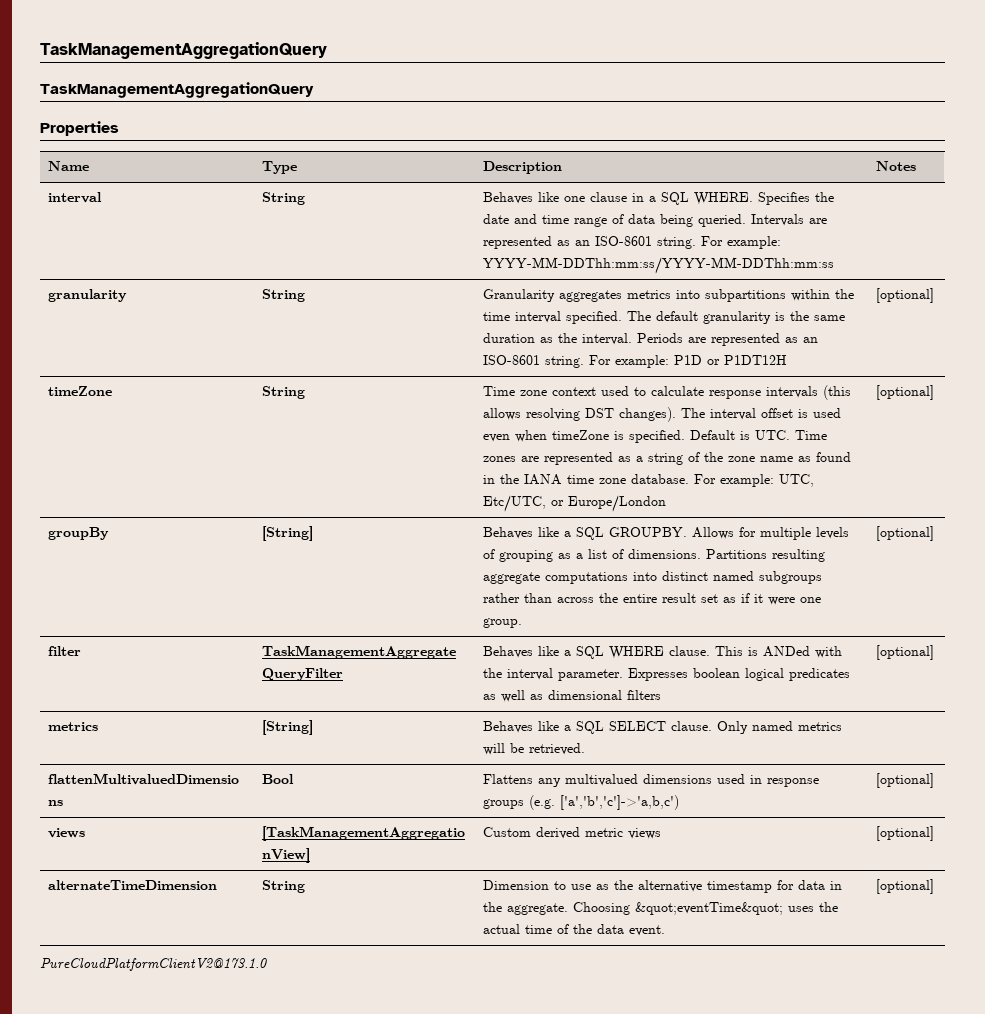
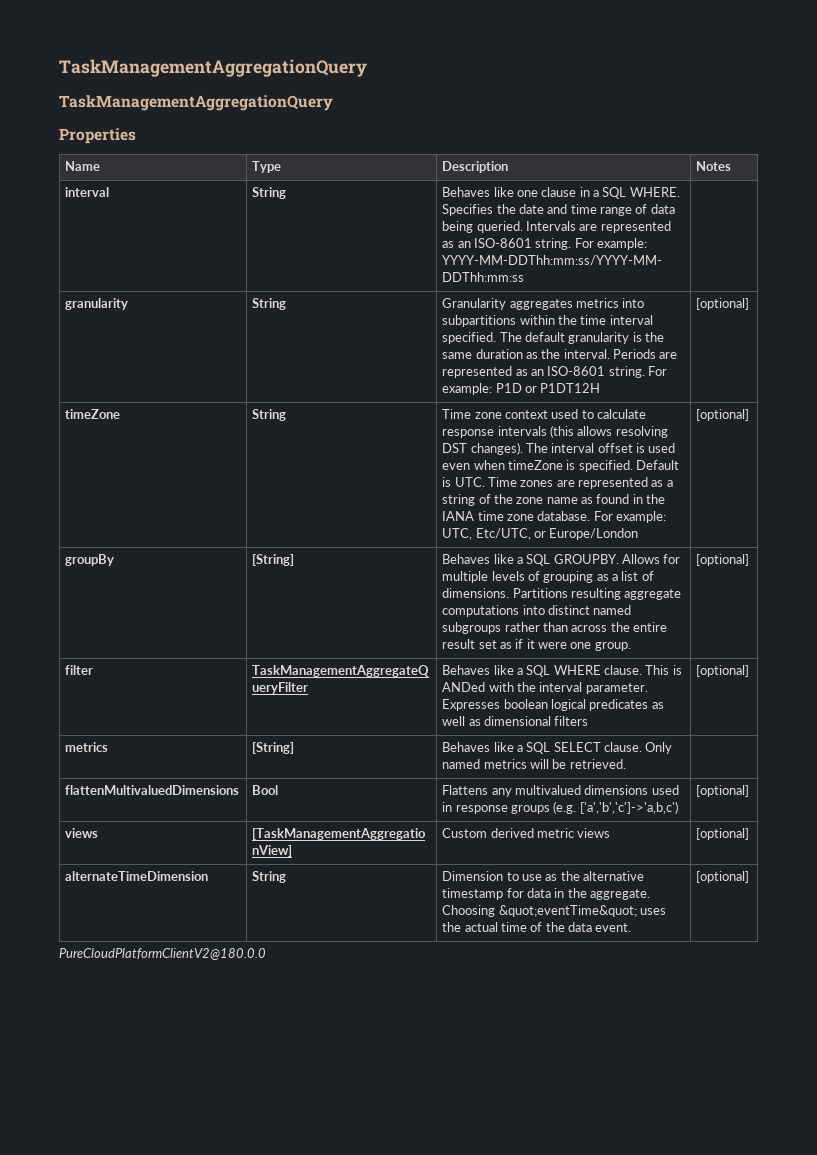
- PureCloudPlatformClientV2@173.1.0
+ PureCloudPlatformClientV2@180.0.0

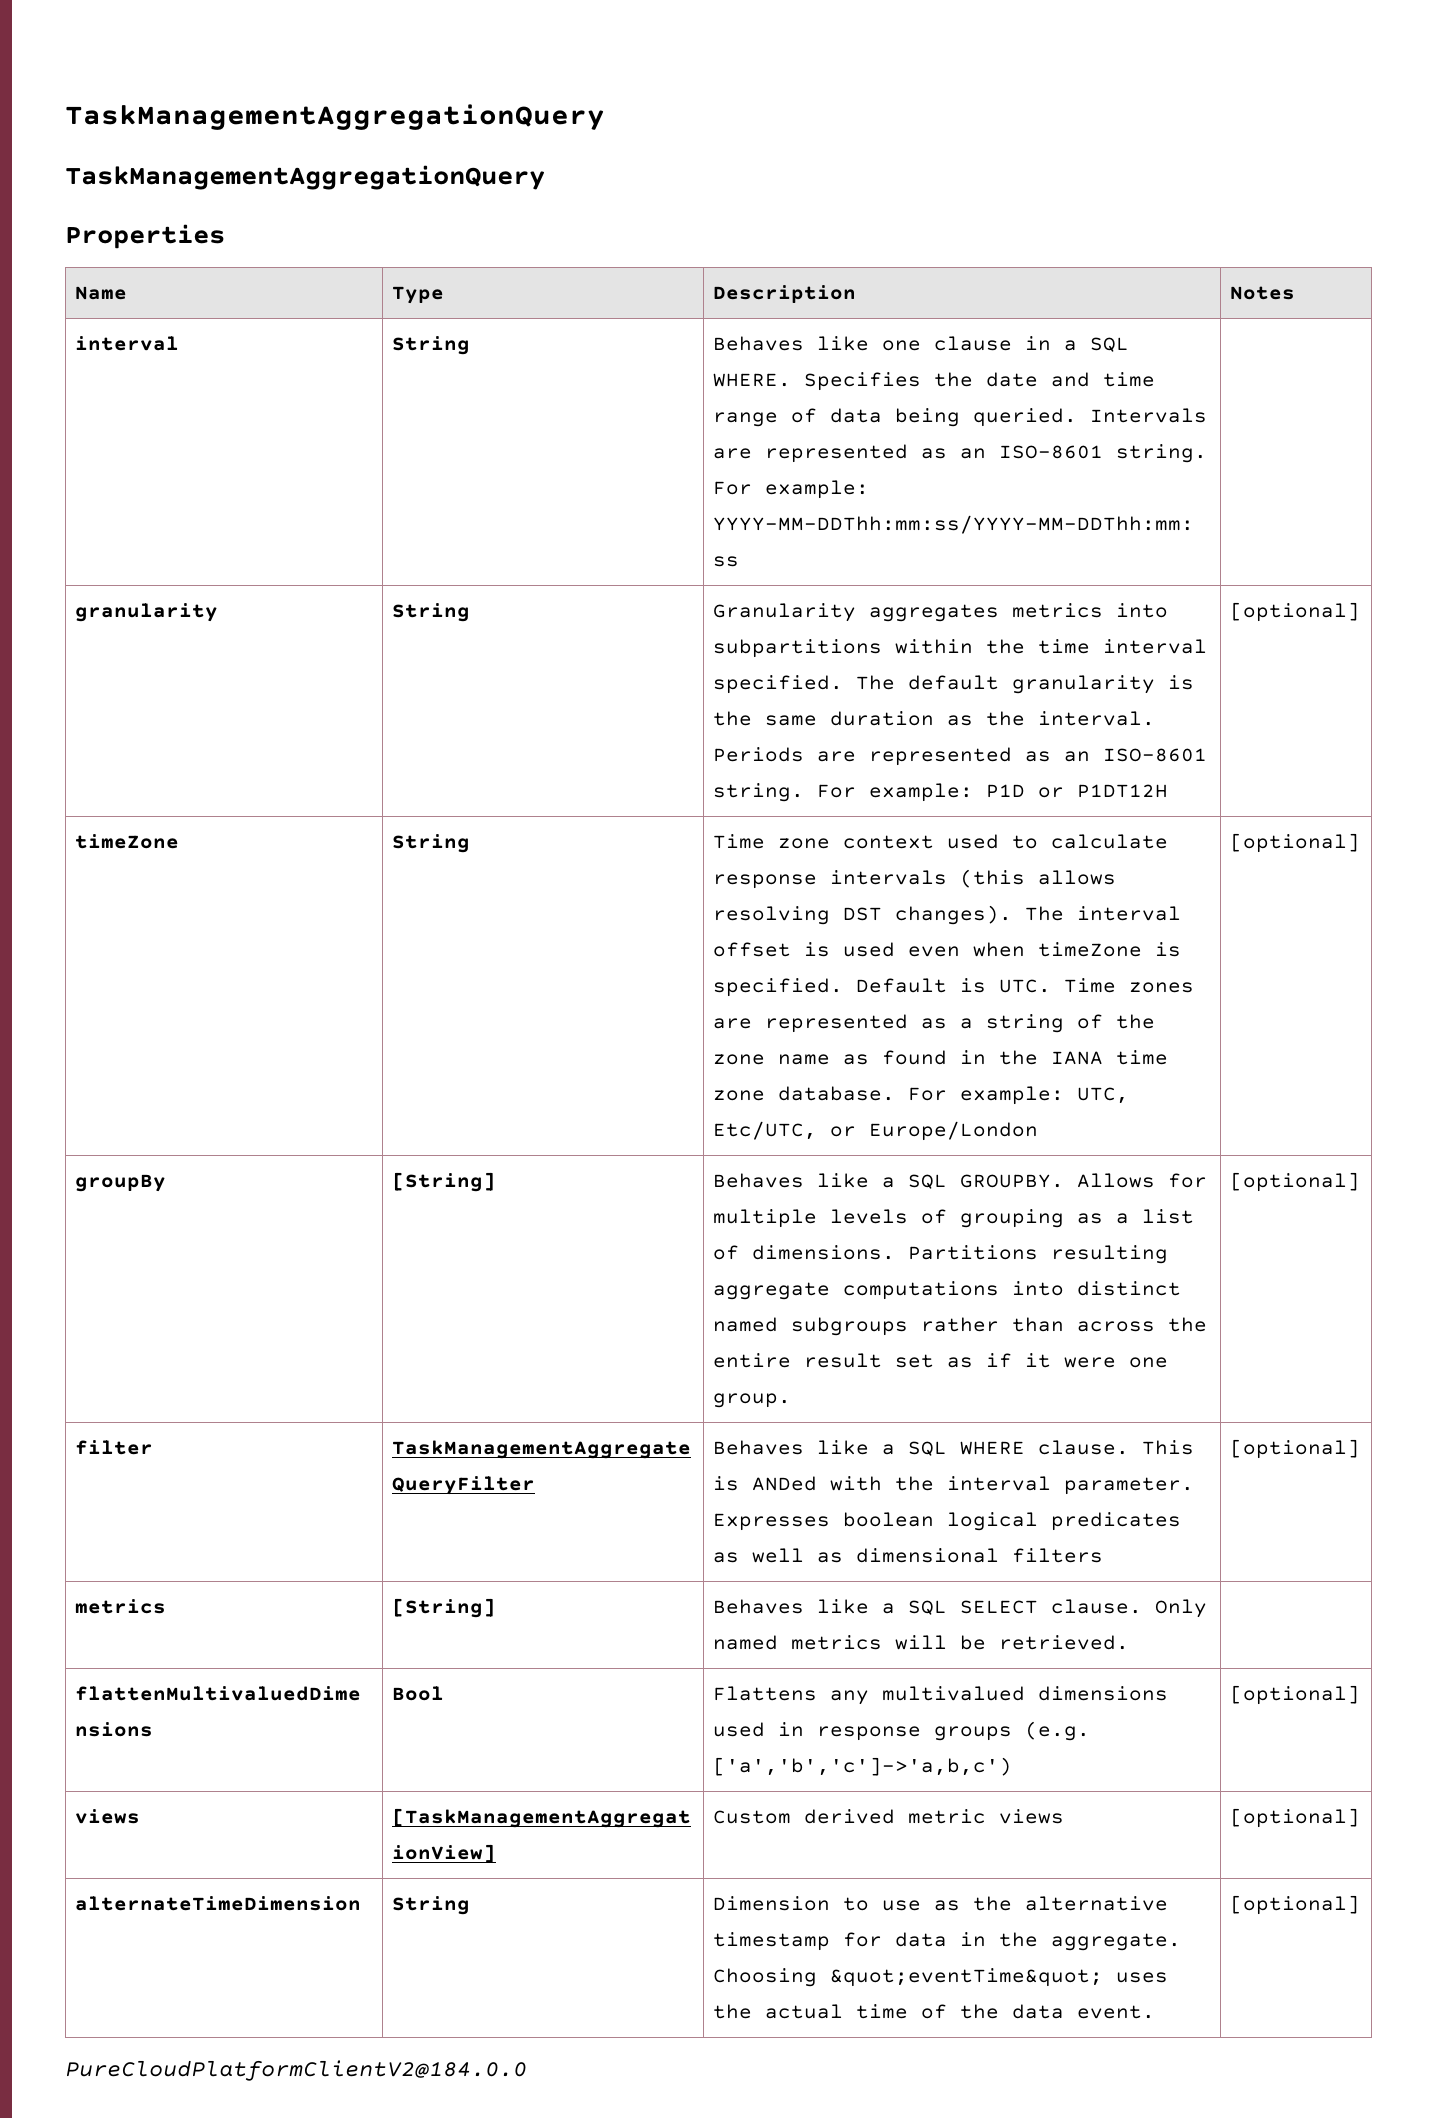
- PureCloudPlatformClientV2@180.0.0
+ PureCloudPlatformClientV2@184.0.0

